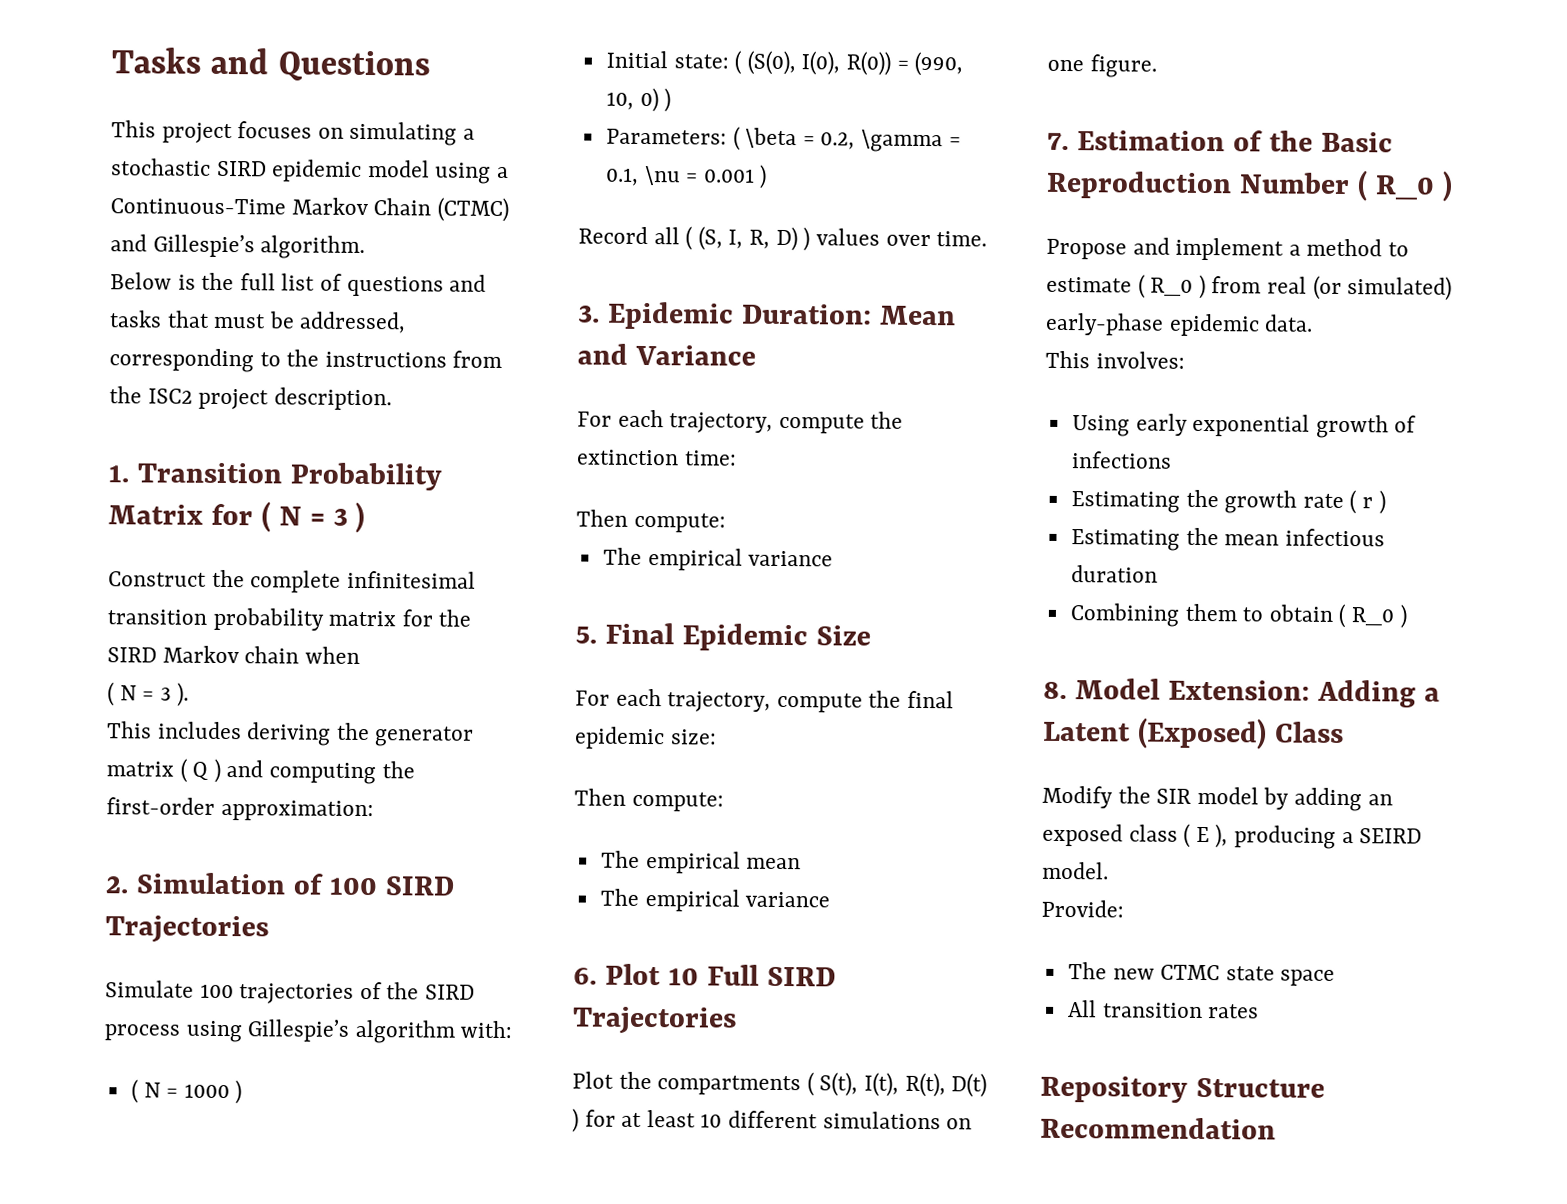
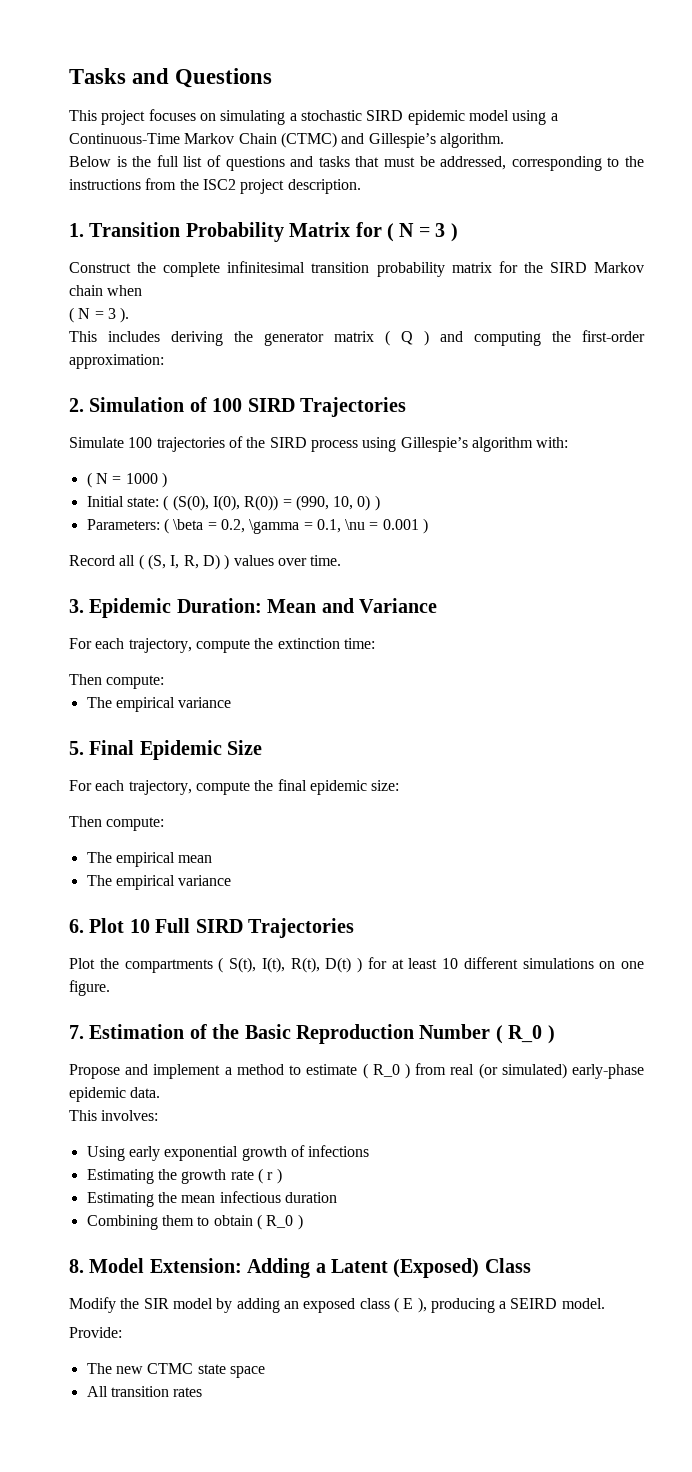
- Repository Structure Recommendation

